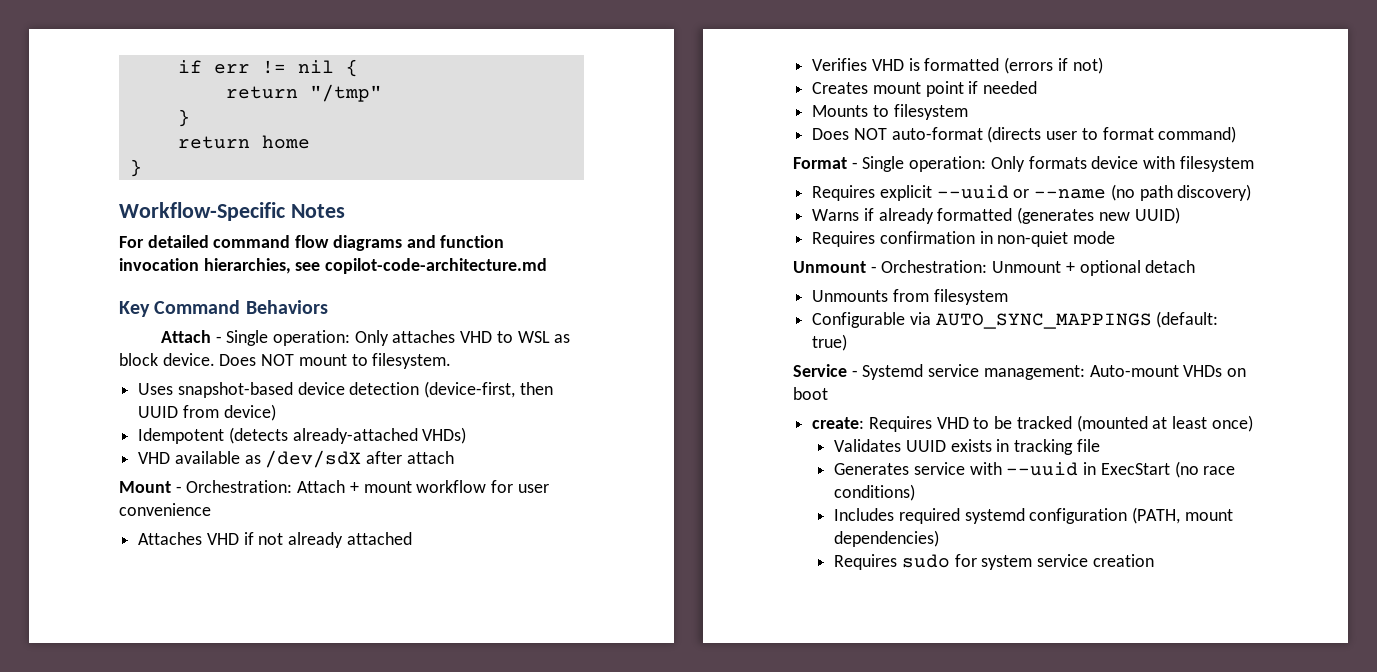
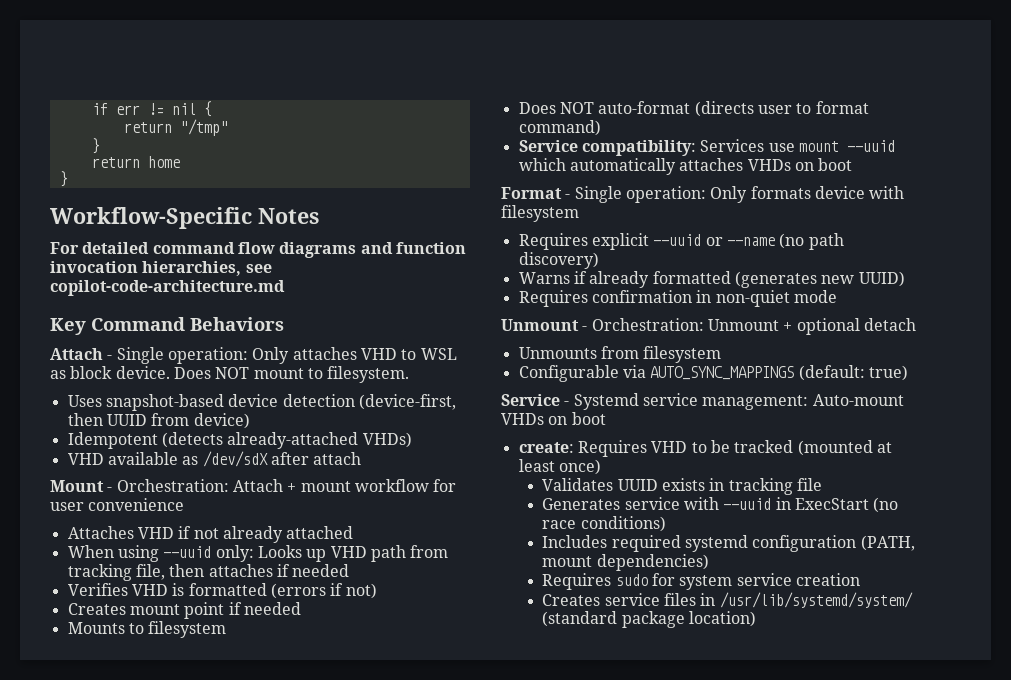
+ When using --uuid only: Looks up VHD path from tracking file, then attaches if needed
+ Service compatibility: Services use mount --uuid which automatically attaches VHDs on boot
+ Creates service files in /usr/lib/systemd/system/ (standard package location)

